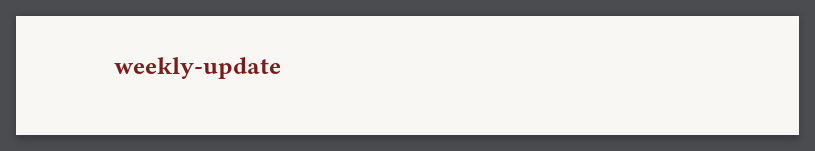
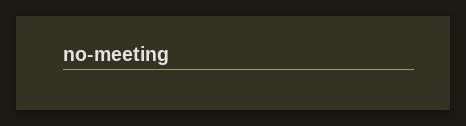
- weekly-update
+ no-meeting

